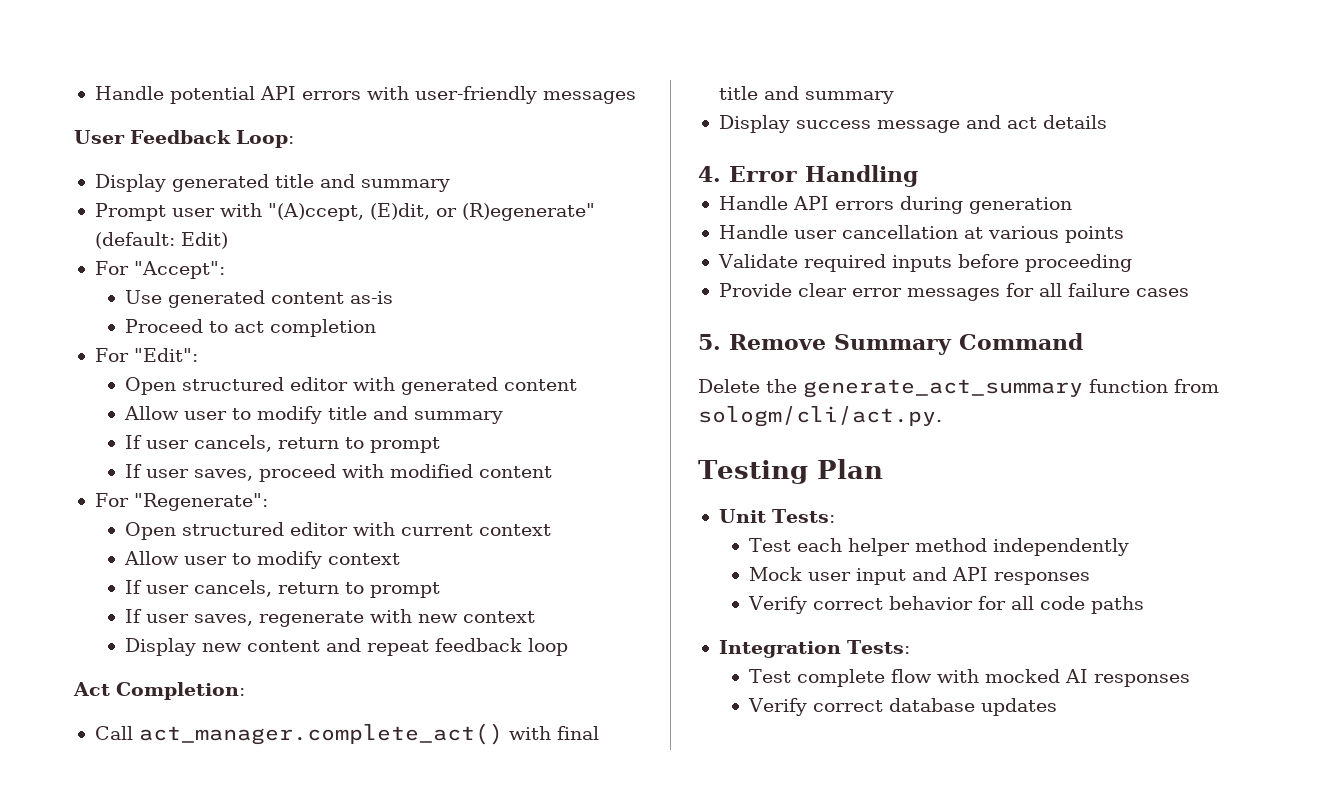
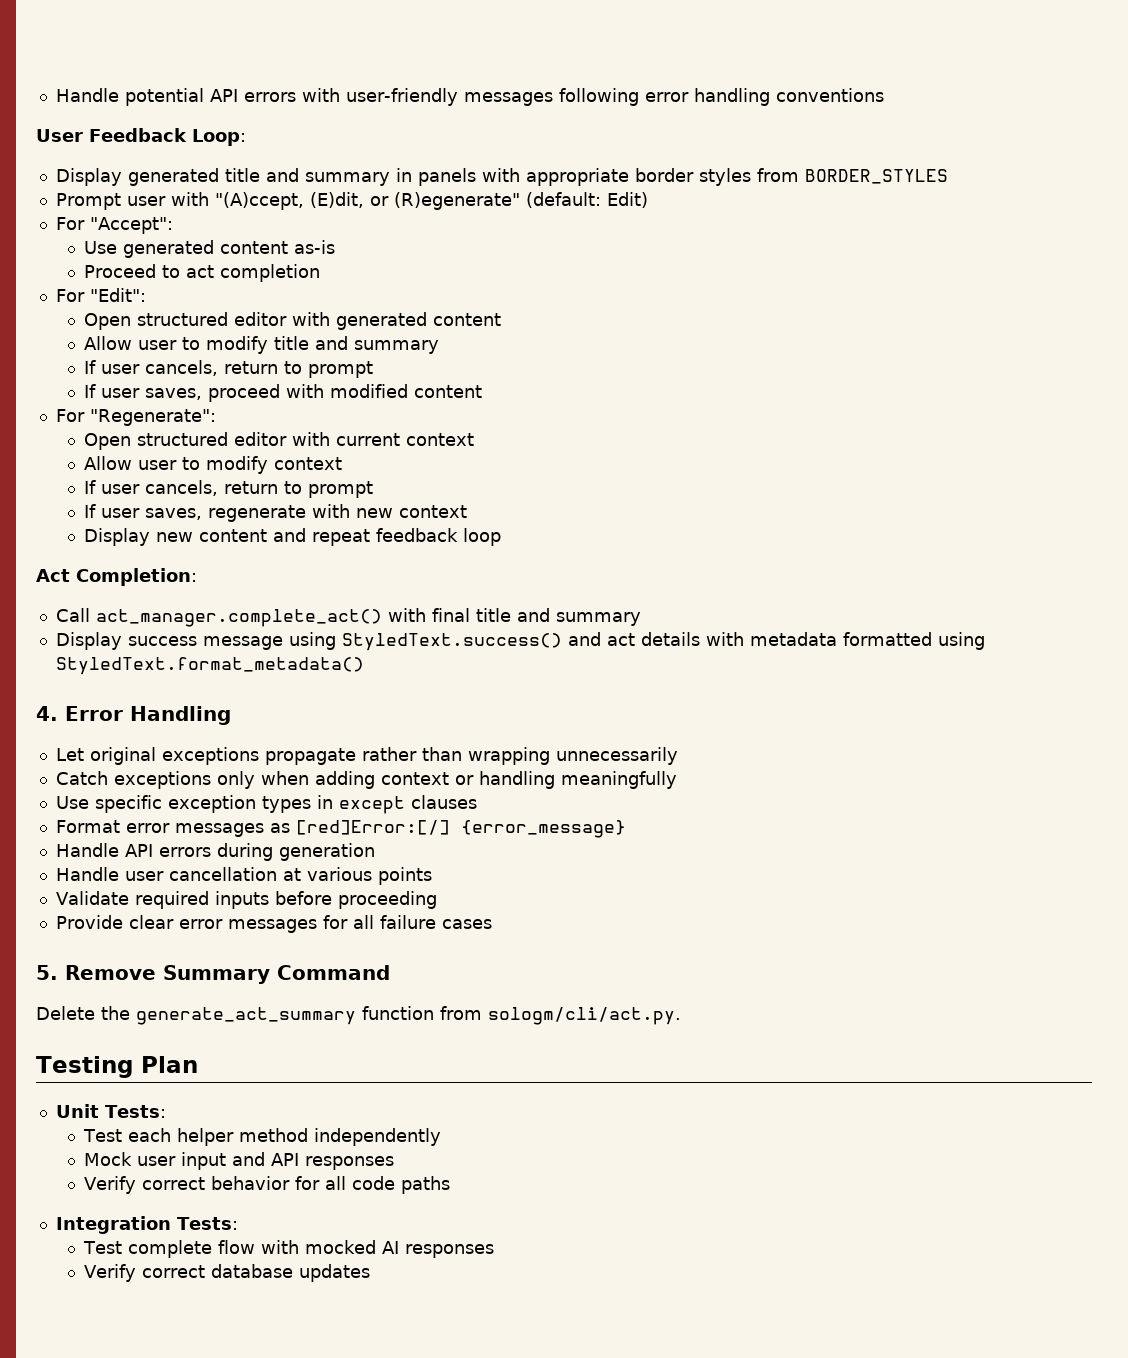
- Handle potential API errors with user-friendly messages
+ Handle potential API errors with user-friendly messages following error handling conventions
- Display generated title and summary
+ Display generated title and summary in panels with appropriate border styles from BORDER_STYLES
- Display success message and act details
+ Display success message using StyledText.success() and act details with metadata formatted using StyledText.format_metadata()
  4. Error Handling
+ Let original exceptions propagate rather than wrapping unnecessarily
+ Catch exceptions only when adding context or handling meaningfully
+ Use specific exception types in except clauses
+ Format error messages as [red]Error:[/] {error_message}

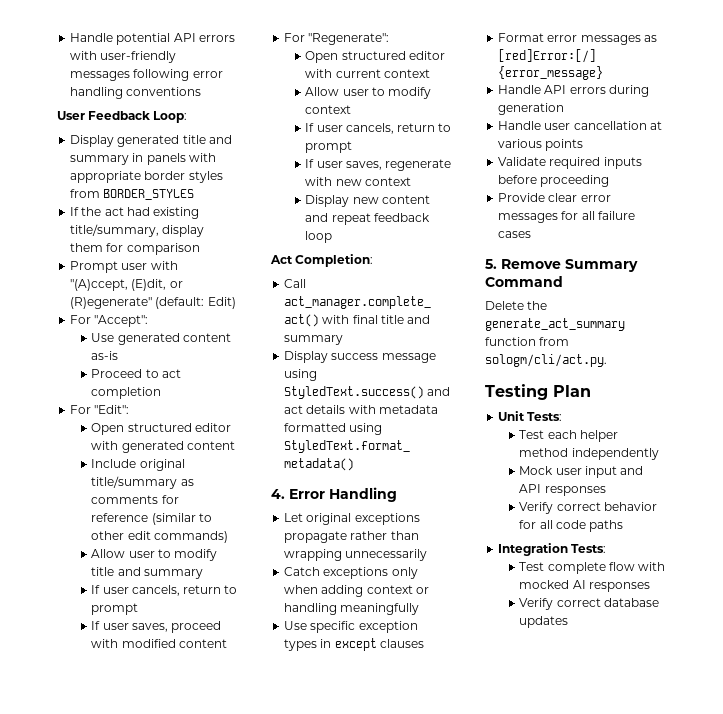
+ If the act had existing title/summary, display them for comparison
+ Include original title/summary as comments for reference (similar to other edit commands)

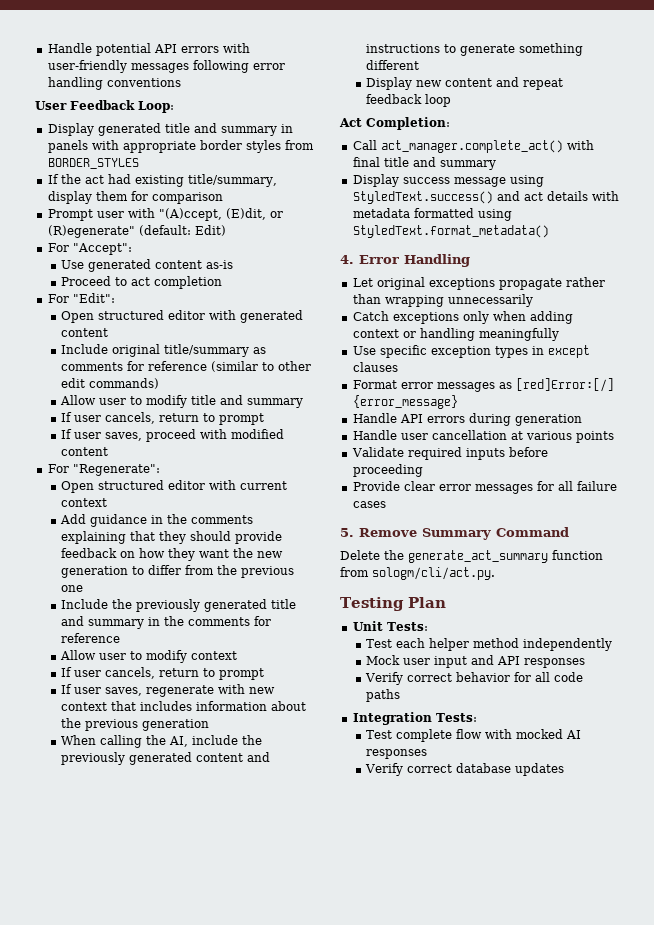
+ Add guidance in the comments explaining that they should provide feedback on how they want the new generation to differ from the previous one
+ Include the previously generated title and summary in the comments for reference
- If user saves, regenerate with new context
+ If user saves, regenerate with new context that includes information about the previous generation
+ When calling the AI, include the previously generated content and instructions to generate something different

